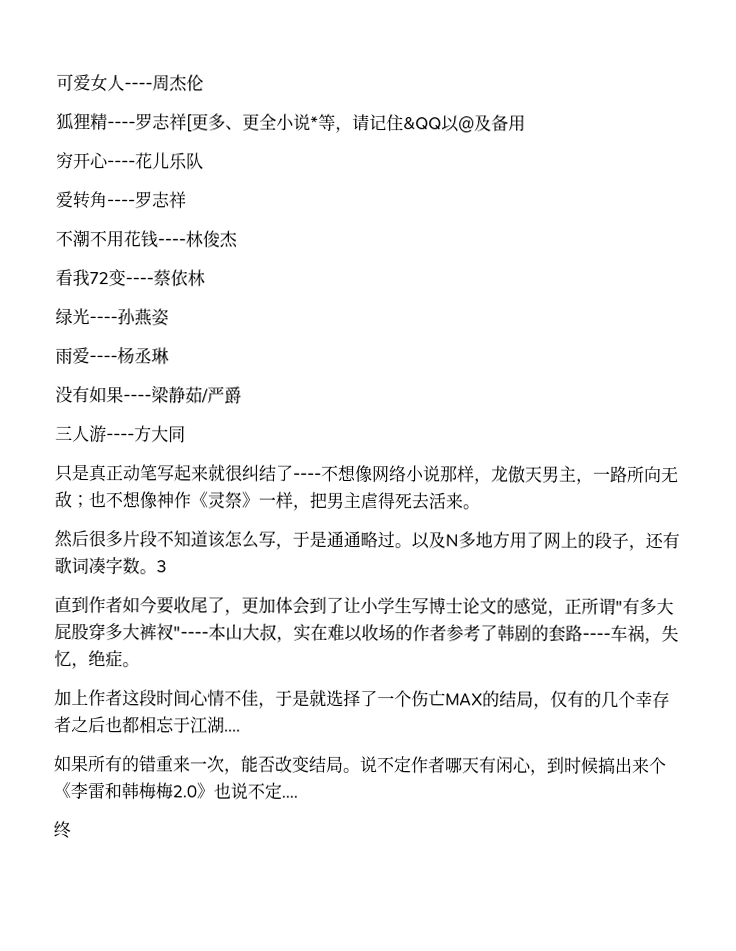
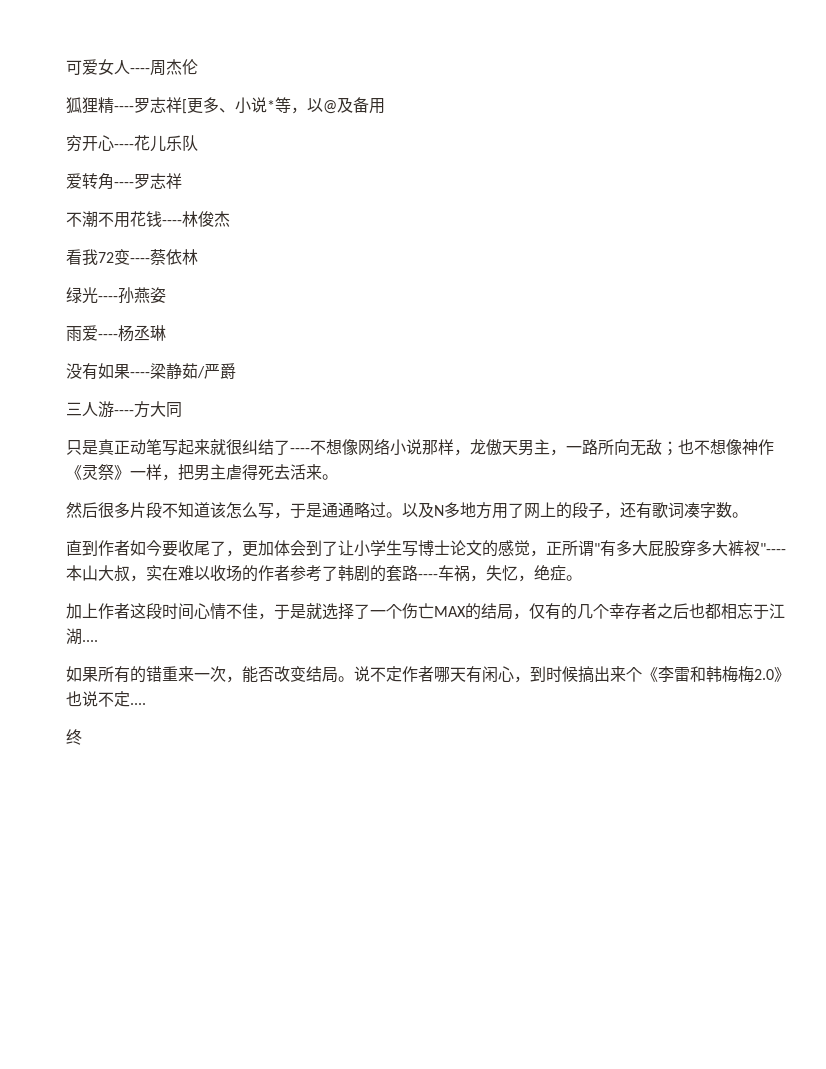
- 狐狸精----罗志祥[更多、更全小说*等，请记住&QQ以@及备用
+ 狐狸精----罗志祥[更多、小说*等，以@及备用
- 3

